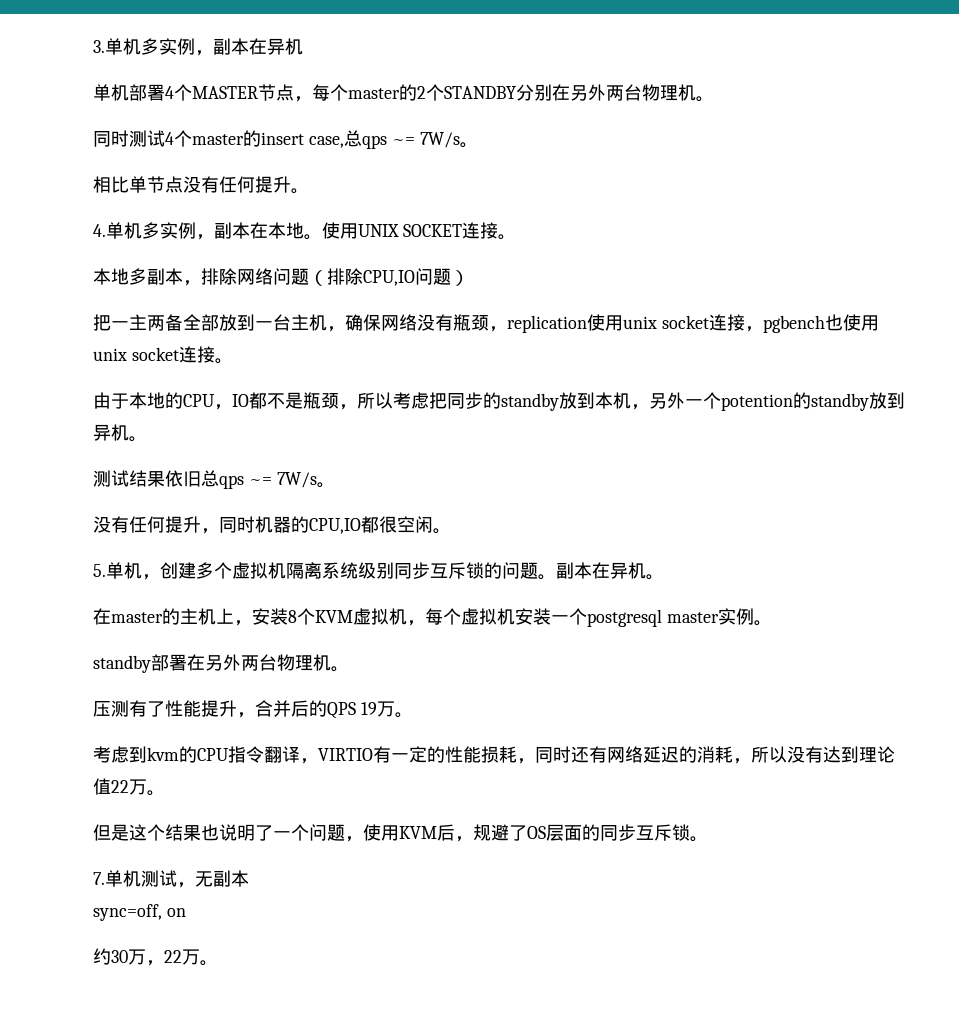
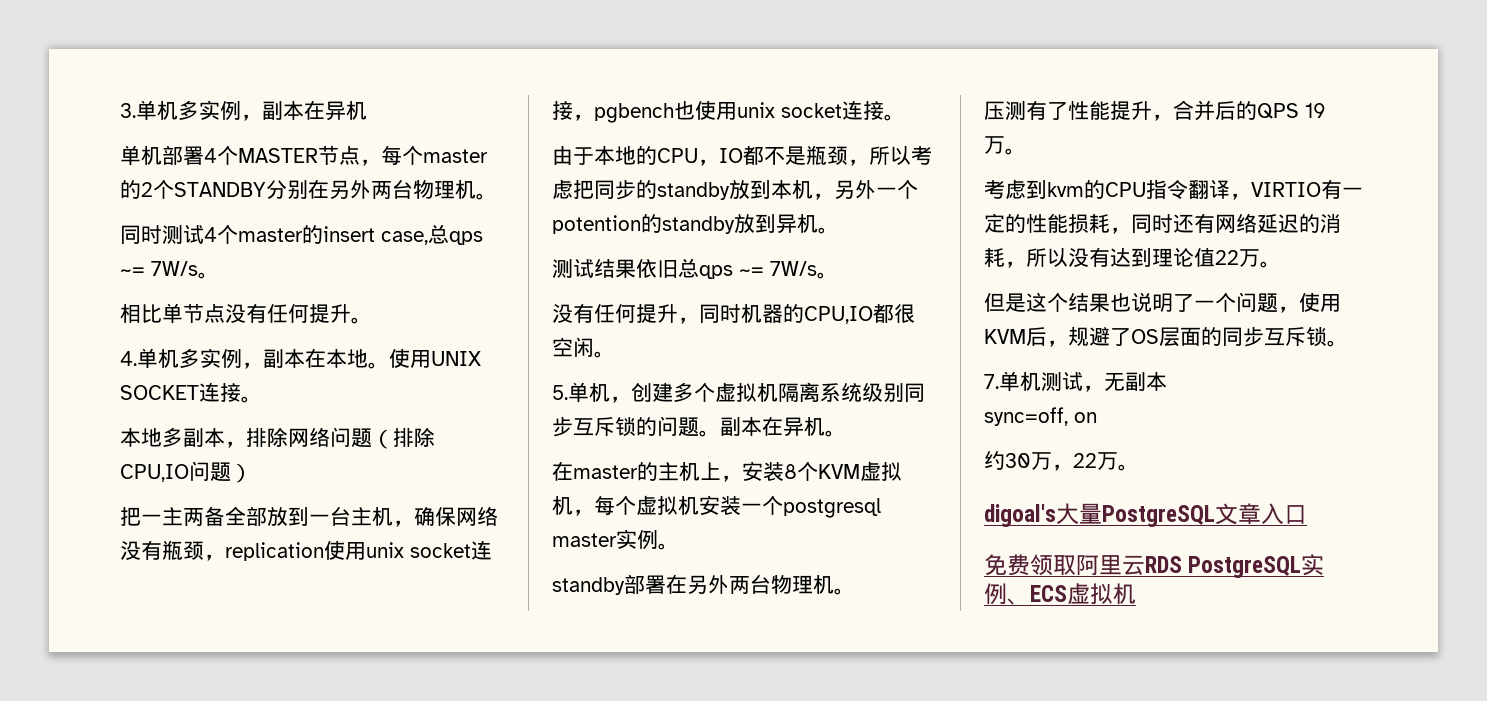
+ digoal's大量PostgreSQL文章入口
+ 免费领取阿里云RDS PostgreSQL实例、ECS虚拟机

